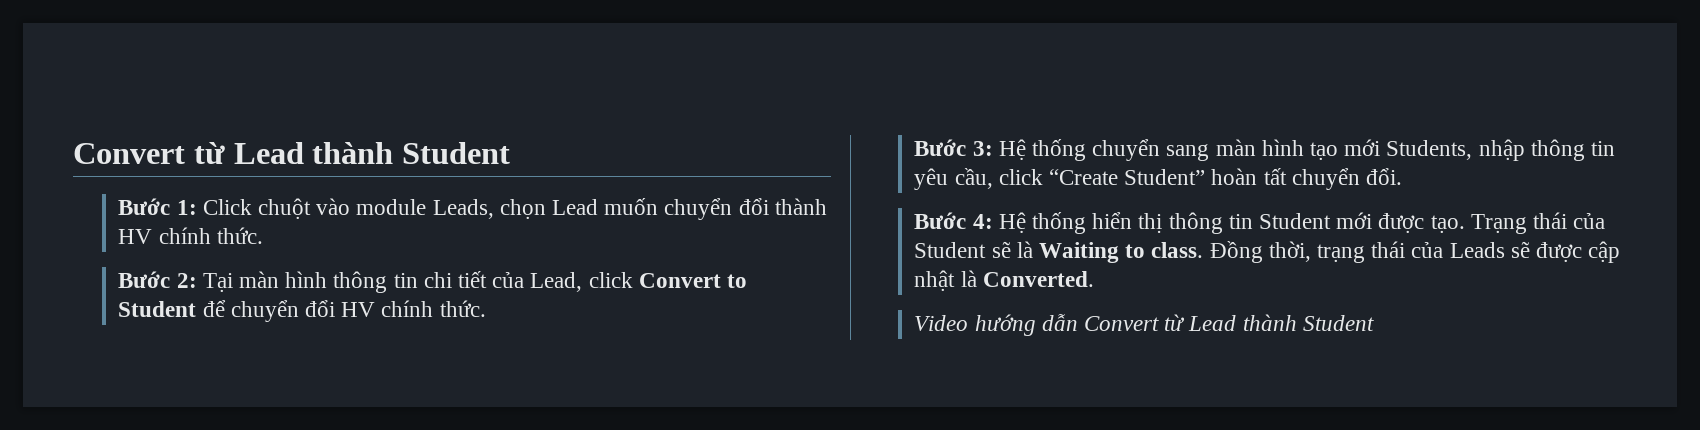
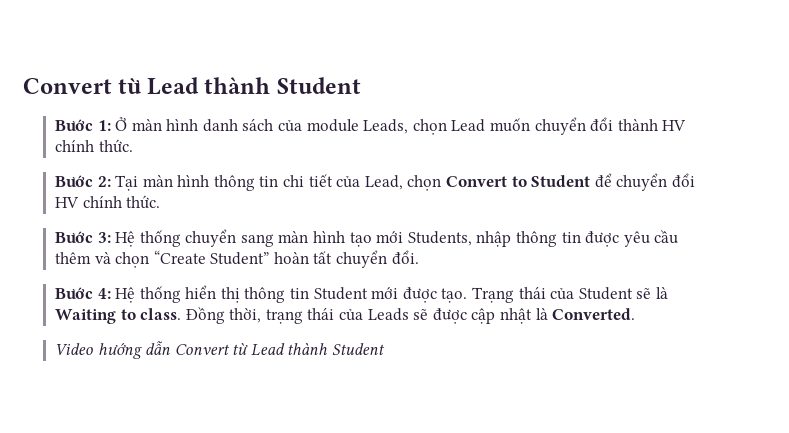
- Bước 1: Click chuột vào module Leads, chọn Lead muốn chuyển đổi thành HV chính thức.
+ Bước 1: Ở màn hình danh sách của module Leads, chọn Lead muốn chuyển đổi thành HV chính thức.
- Bước 2: Tại màn hình thông tin chi tiết của Lead, click Convert to Student để chuyển đổi HV chính thức.
+ Bước 2: Tại màn hình thông tin chi tiết của Lead, chọn Convert to Student để chuyển đổi HV chính thức.
- Bước 3: Hệ thống chuyển sang màn hình tạo mới Students, nhập thông tin yêu cầu, click “Create Student” hoàn tất chuyển đổi.
+ Bước 3: Hệ thống chuyển sang màn hình tạo mới Students, nhập thông tin được yêu cầu thêm và chọn “Create Student” hoàn tất chuyển đổi.

